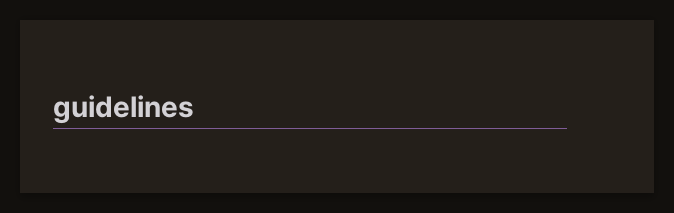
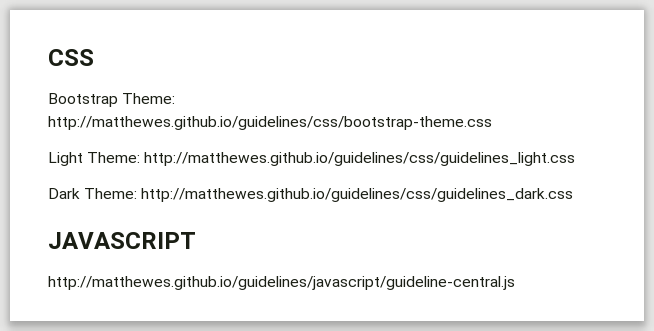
- guidelines
+ CSS
+ Bootstrap Theme: http://matthewes.github.io/guidelines/css/bootstrap-theme.css
+ Light Theme: http://matthewes.github.io/guidelines/css/guidelines_light.css
+ Dark Theme: http://matthewes.github.io/guidelines/css/guidelines_dark.css
+ JAVASCRIPT
+ http://matthewes.github.io/guidelines/javascript/guideline-central.js

